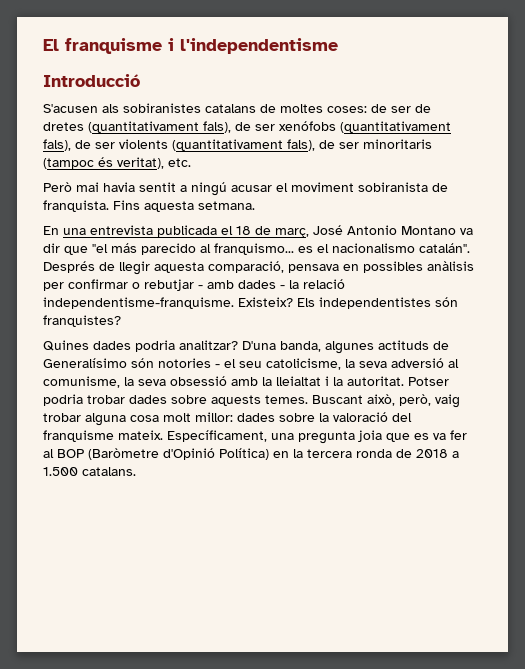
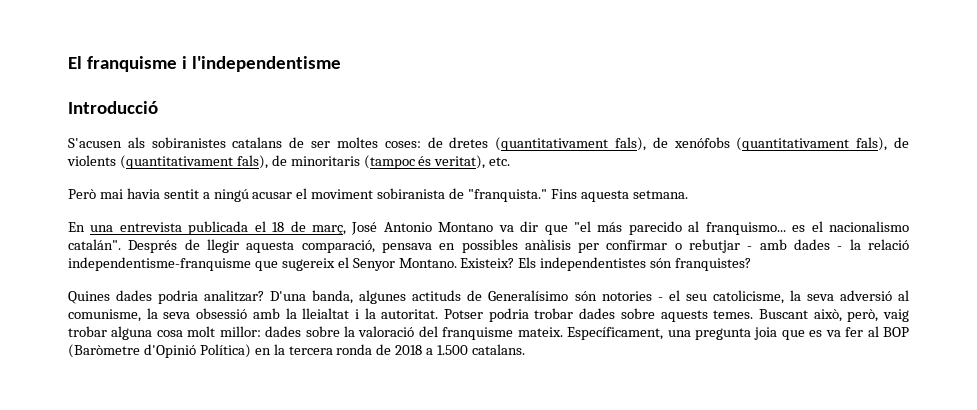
- S'acusen als sobiranistes catalans de moltes coses: de ser de dretes (quantitativament fals), de ser xenófobs (quantitativament fals), de ser violents (quantitativament fals), de ser minoritaris (tampoc és veritat), etc.
+ S'acusen als sobiranistes catalans de ser moltes coses: de dretes (quantitativament fals), de xenófobs (quantitativament fals), de violents (quantitativament fals), de minoritaris (tampoc és veritat), etc.
- Però mai havia sentit a ningú acusar el moviment sobiranista de franquista.
+ Però mai havia sentit a ningú acusar el moviment sobiranista de "franquista."
- Després de llegir aquesta comparació, pensava en possibles anàlisis per confirmar o rebutjar - amb dades - la relació independentisme-franquisme.
+ Després de llegir aquesta comparació, pensava en possibles anàlisis per confirmar o rebutjar - amb dades - la relació independentisme-franquisme que sugereix el Senyor Montano.

